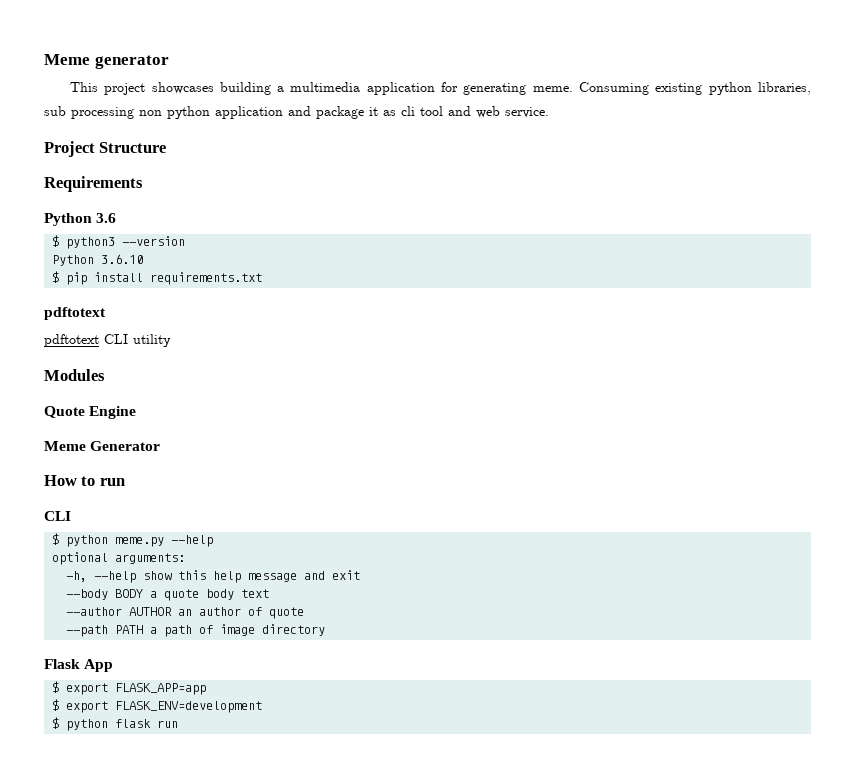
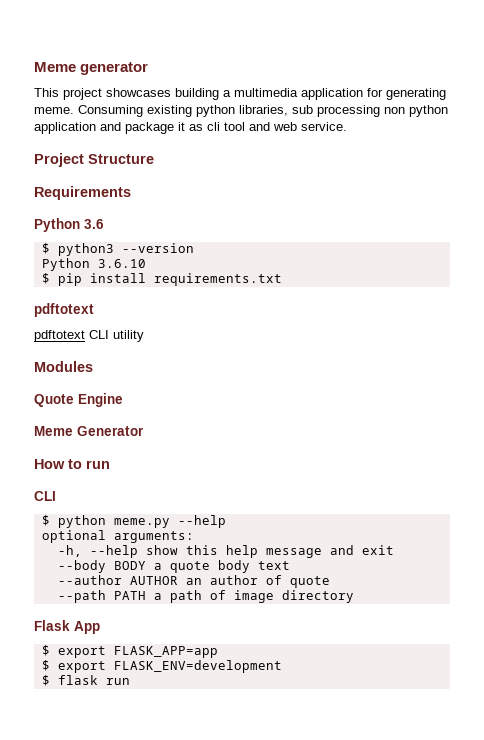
- $ python flask run
+ $ flask run

